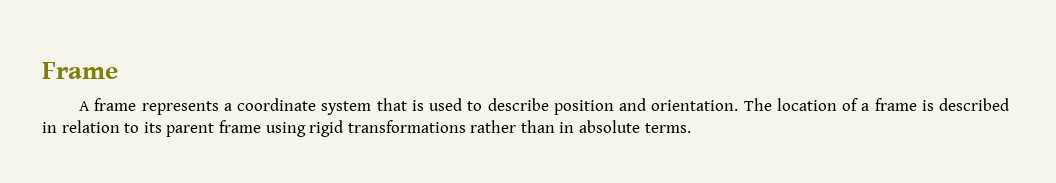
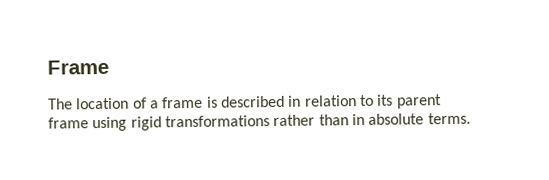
- A frame represents a coordinate system that is used to describe position and orientation.

